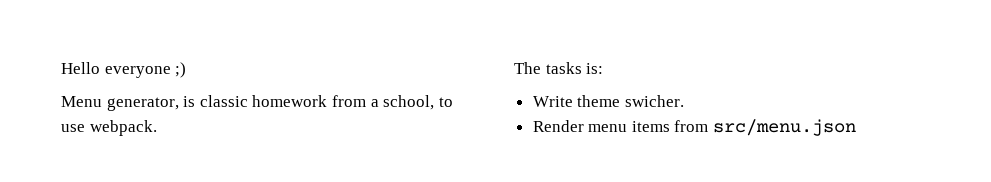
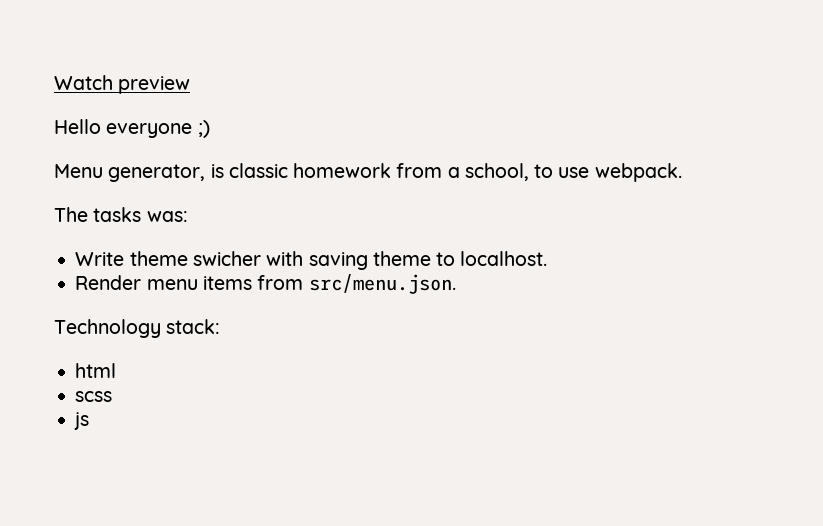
+ Watch preview
- The tasks is:
+ The tasks was:
- Write theme swicher.
- Render menu items from src/menu.json
+ Write theme swicher with saving theme to localhost.
+ Render menu items from src/menu.json.
+ Technology stack:
+ html
+ scss
+ js

